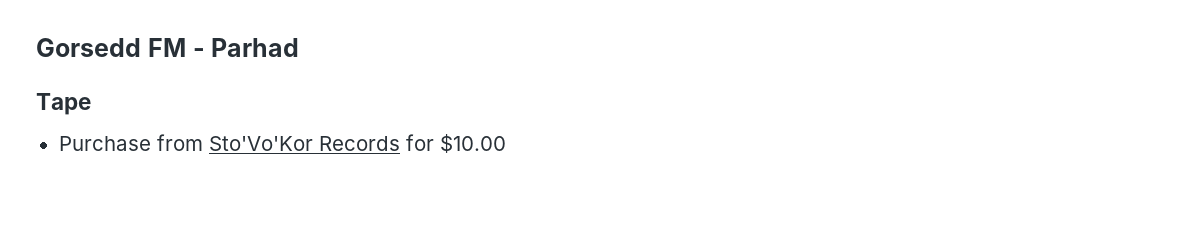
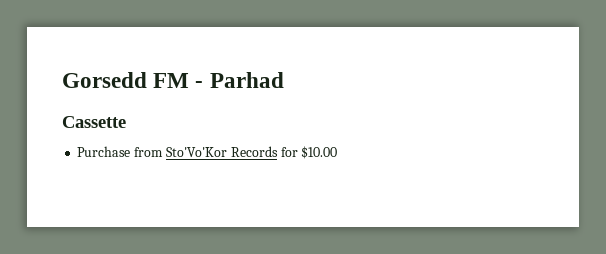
- Tape
+ Cassette

